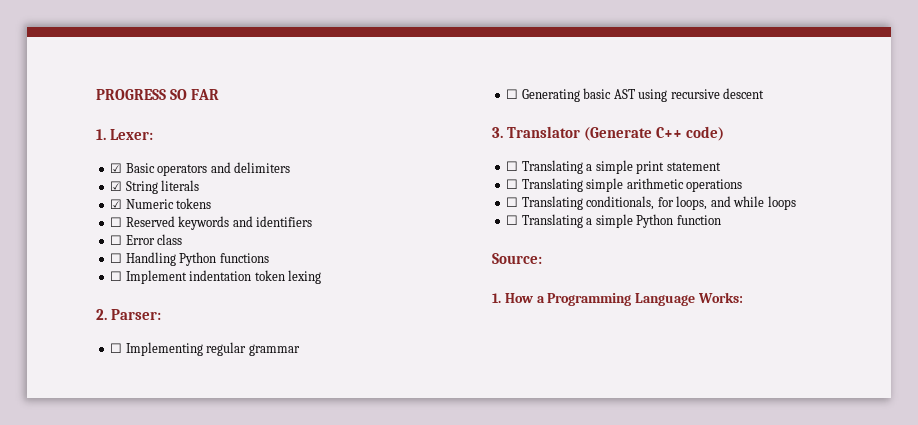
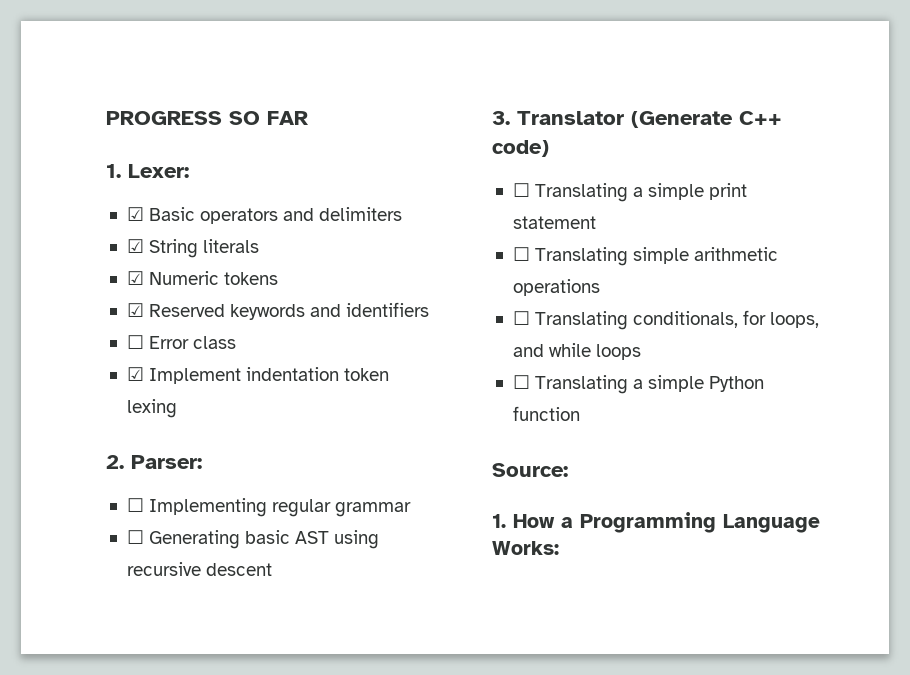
- ☐ Reserved keywords and identifiers
+ ☑ Reserved keywords and identifiers
- ☐ Handling Python functions
- ☐ Implement indentation token lexing
+ ☑ Implement indentation token lexing

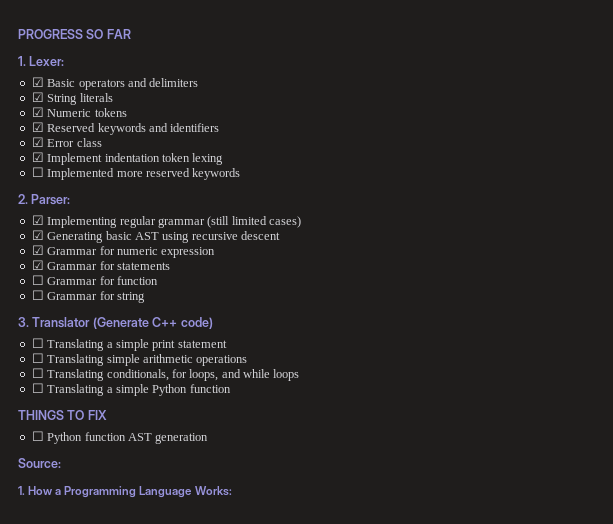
- ☐ Error class
+ ☑ Error class
+ ☐ Implemented more reserved keywords
- ☐ Implementing regular grammar
- ☐ Generating basic AST using recursive descent
+ ☑ Implementing regular grammar (still limited cases)
+ ☑ Generating basic AST using recursive descent
+ ☑ Grammar for numeric expression
+ ☑ Grammar for statements
+ ☐ Grammar for function
+ ☐ Grammar for string
+ THINGS TO FIX
+ ☐ Python function AST generation

